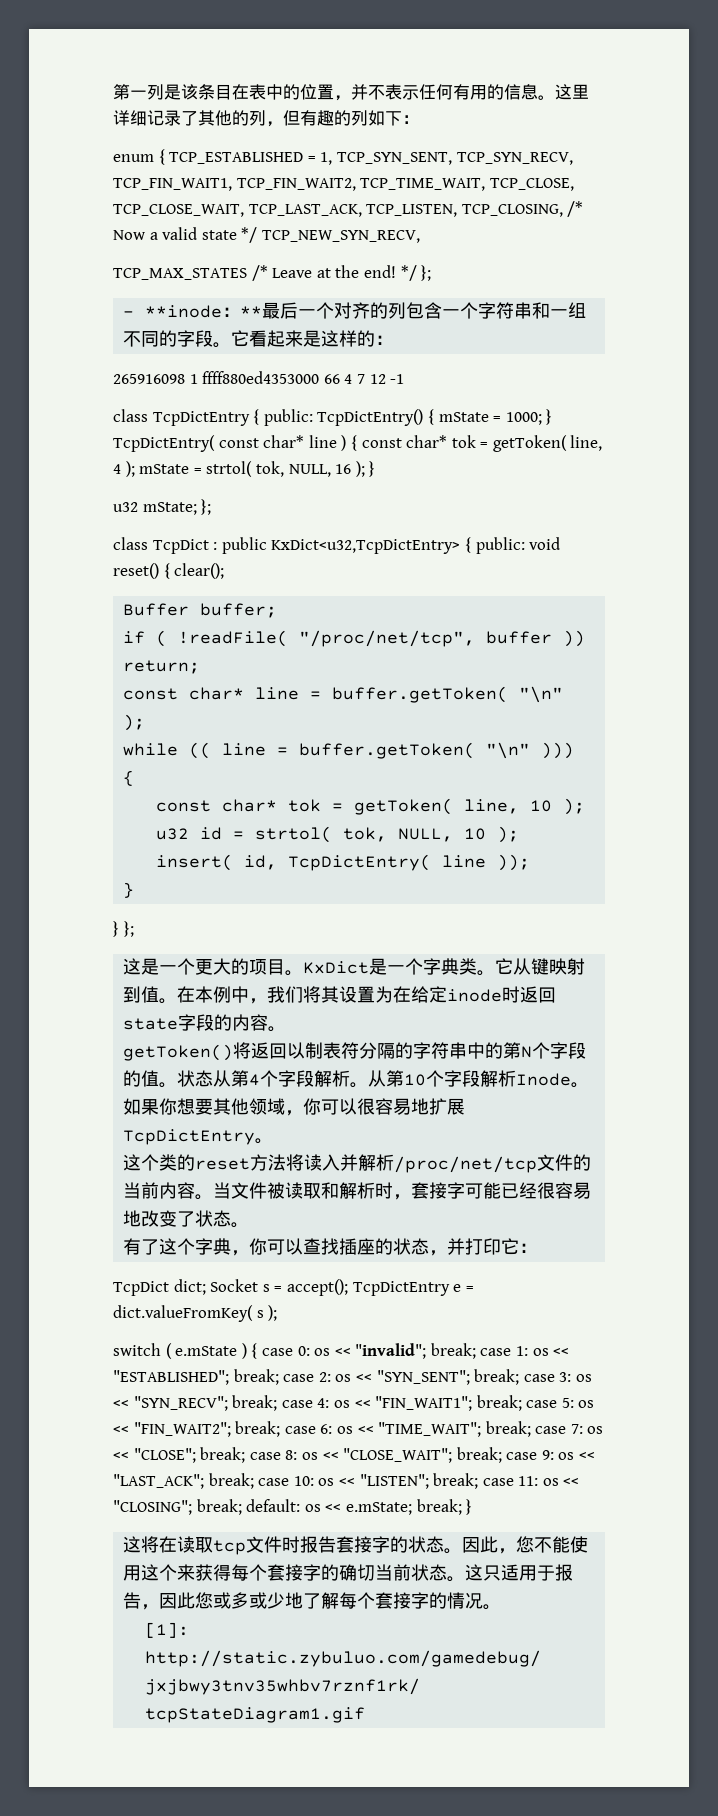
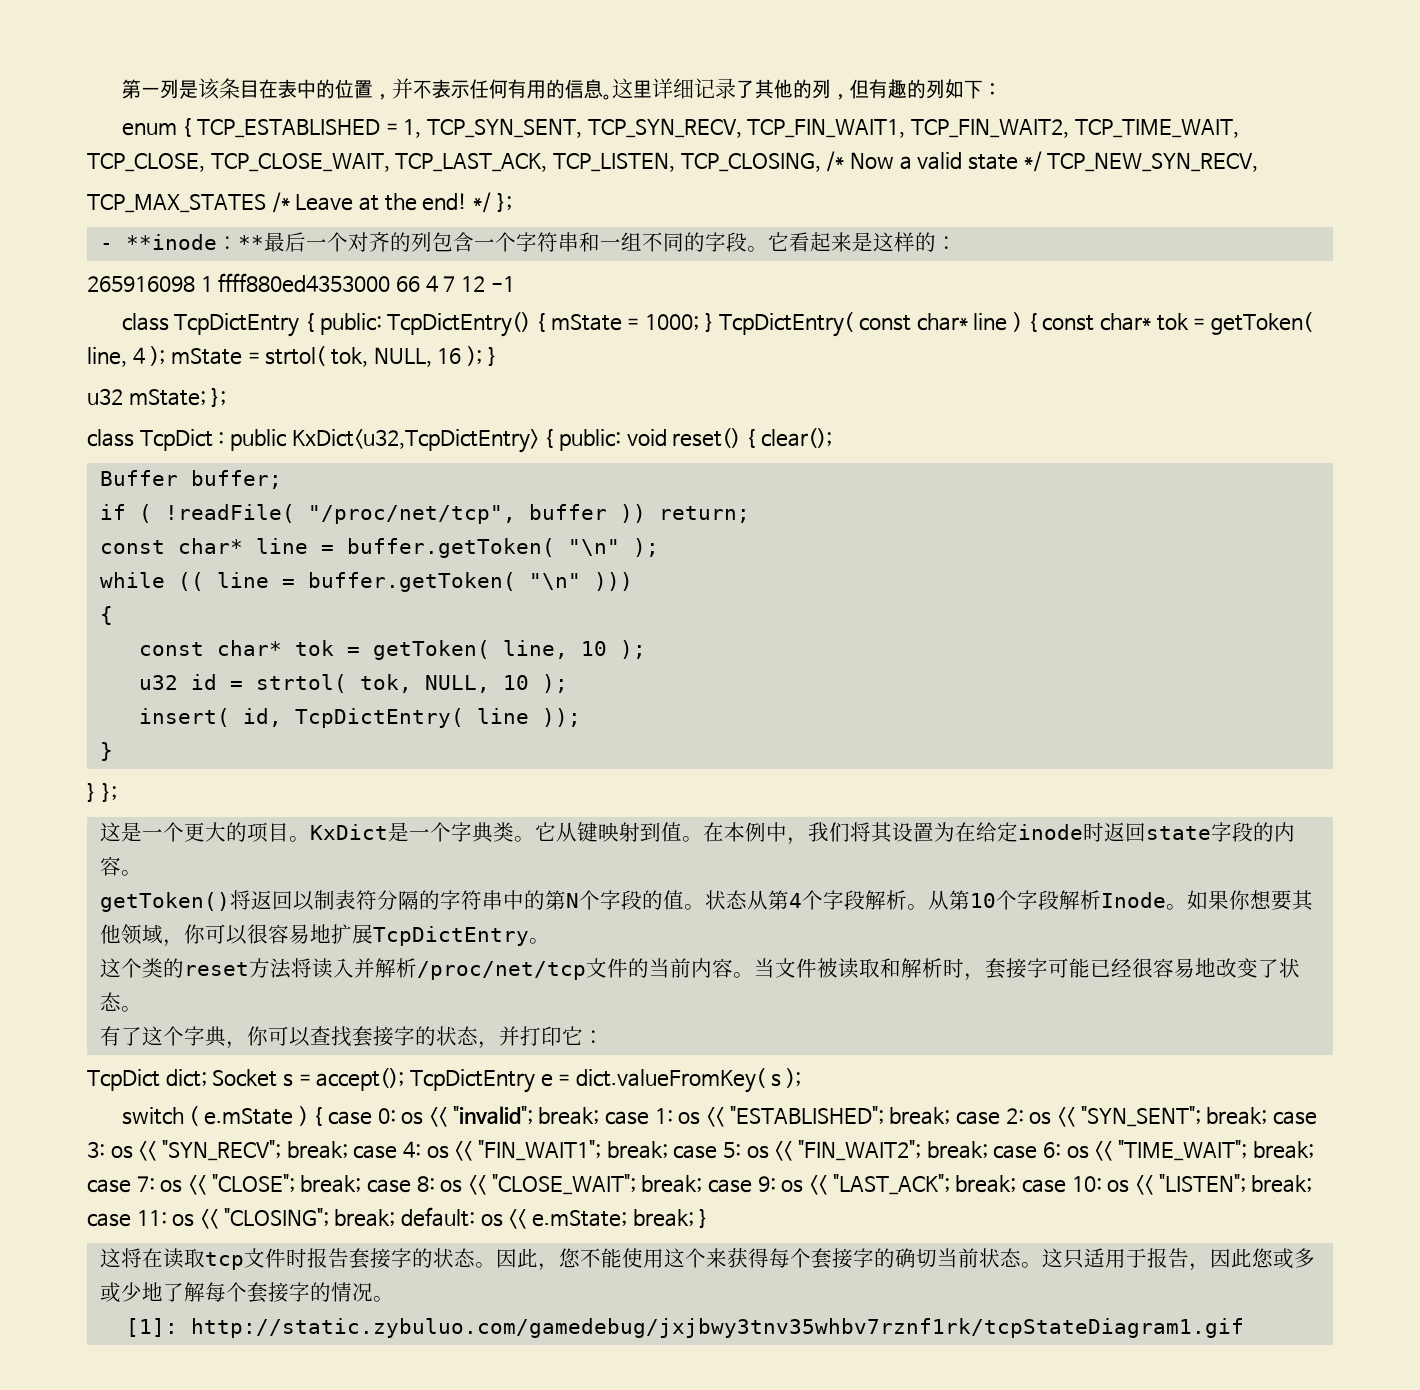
- 有了这个字典，你可以查找插座的状态，并打印它：
+ 有了这个字典，你可以查找套接字的状态，并打印它：

